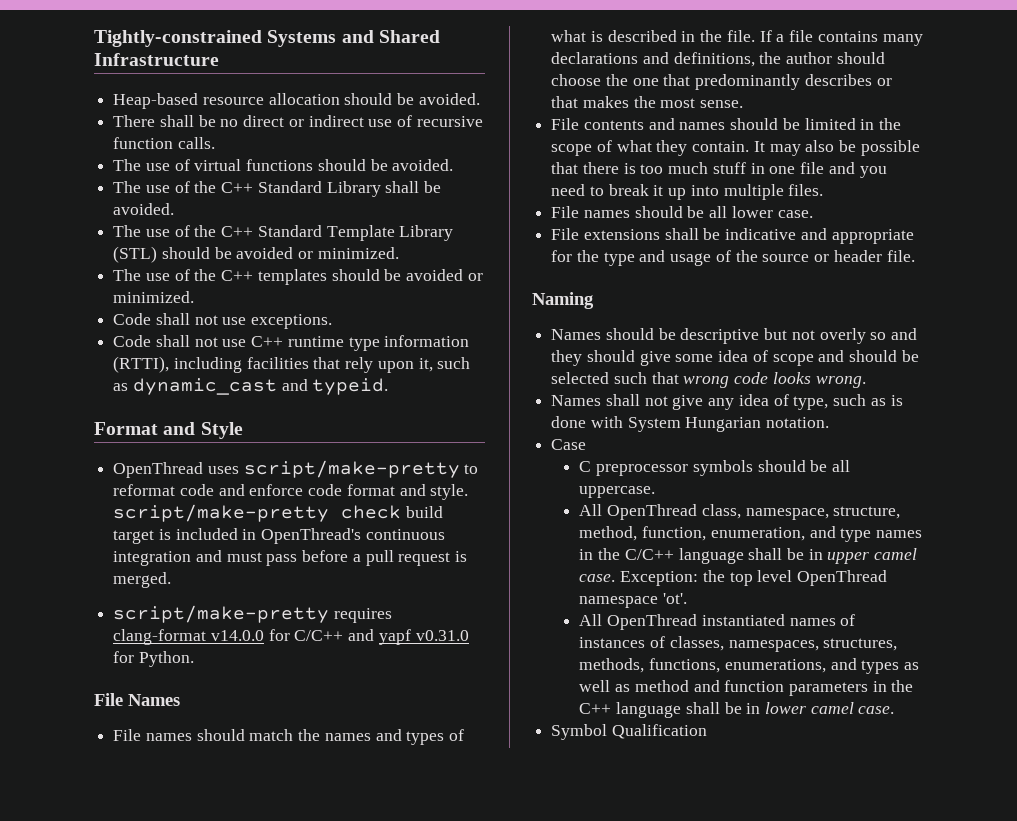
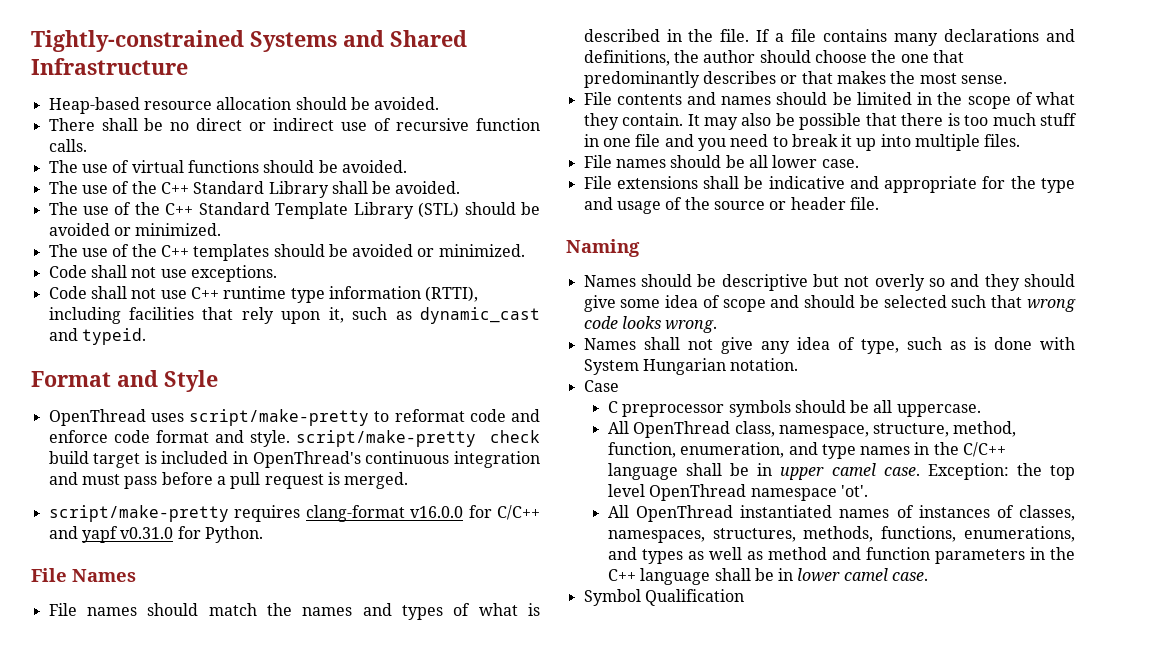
- script/make-pretty requires clang-format v14.0.0 for C/C++ and yapf v0.31.0 for Python.
+ script/make-pretty requires clang-format v16.0.0 for C/C++ and yapf v0.31.0 for Python.

